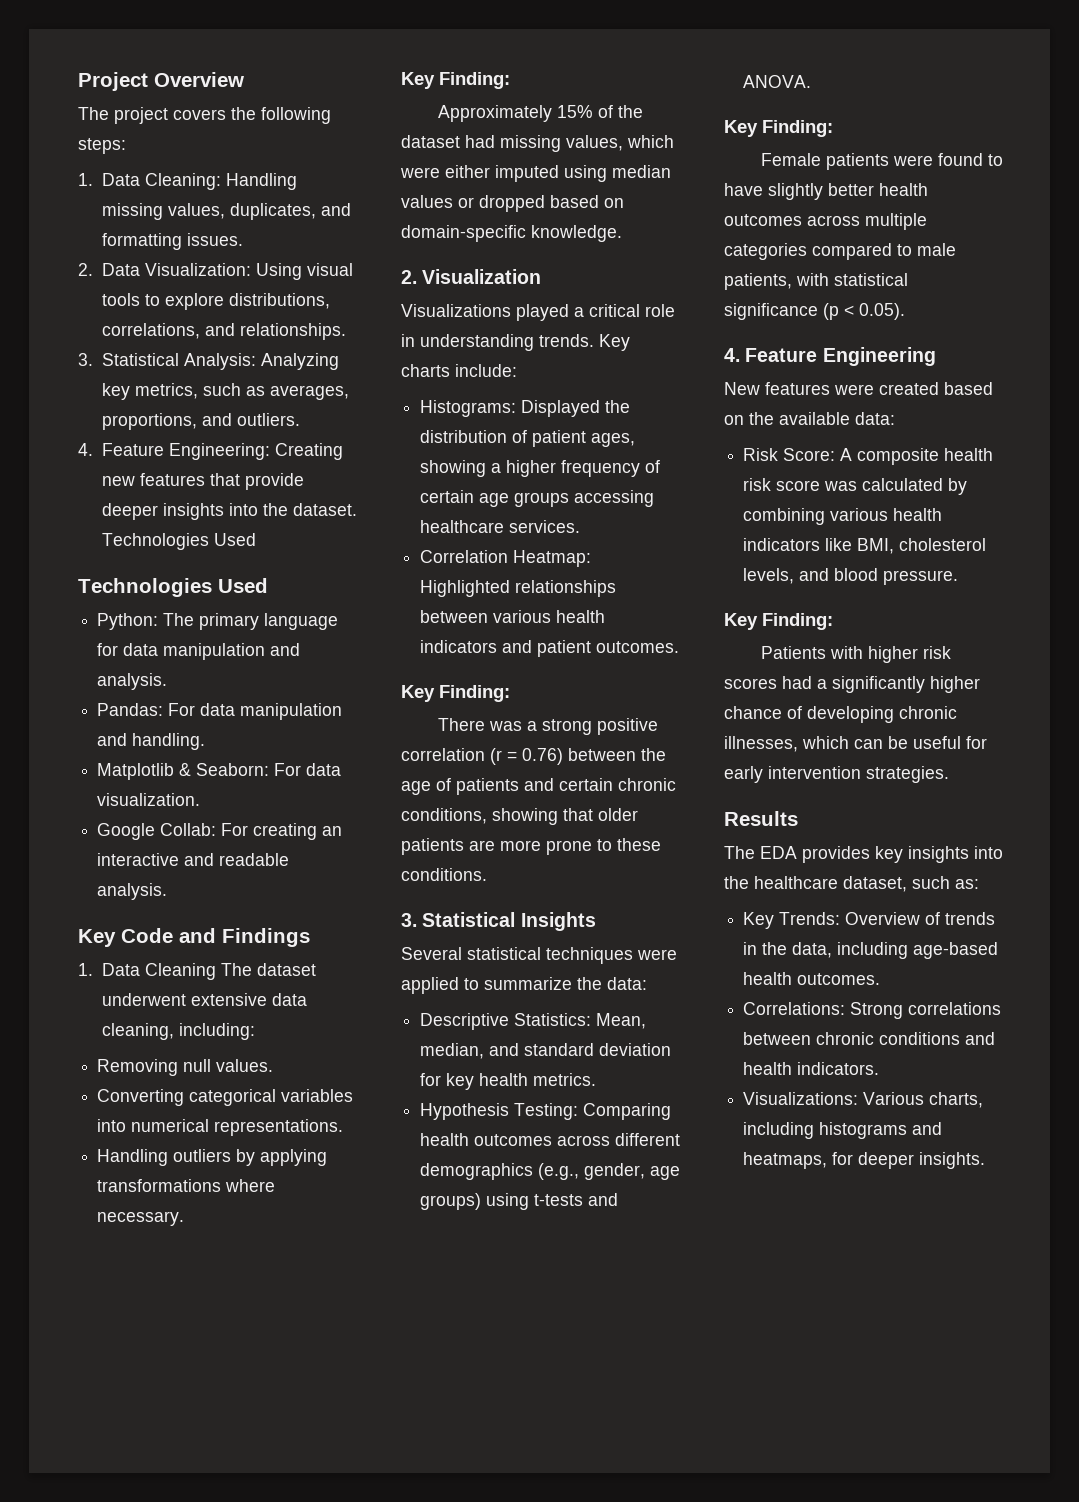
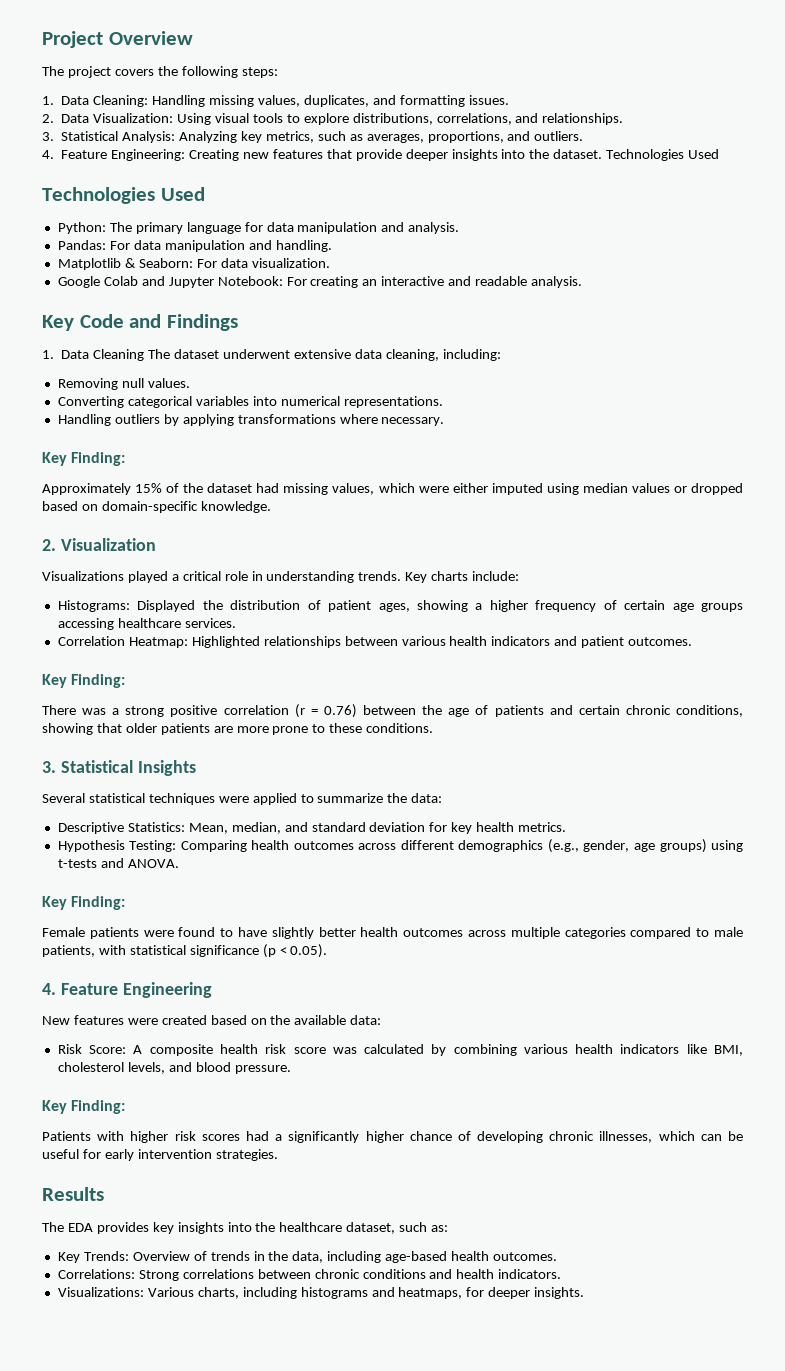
- Google Collab: For creating an interactive and readable analysis.
+ Google Colab and Jupyter Notebook: For creating an interactive and readable analysis.

